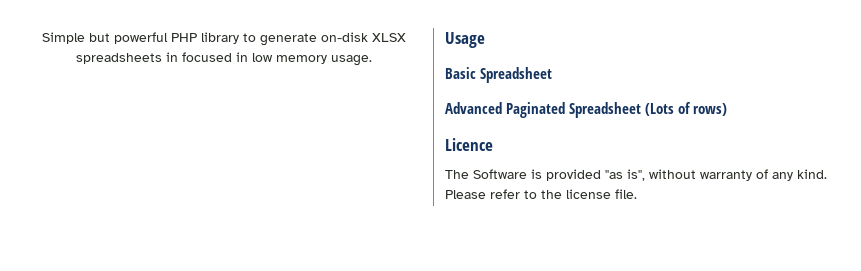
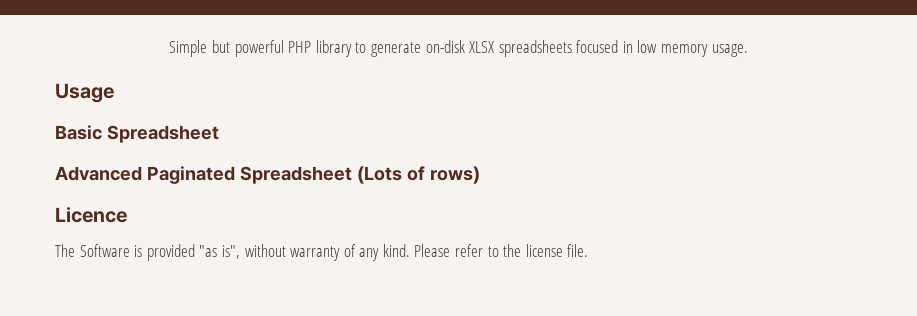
- Simple but powerful PHP library to generate on-disk XLSX spreadsheets in focused in low memory usage.
+ Simple but powerful PHP library to generate on-disk XLSX spreadsheets focused in low memory usage.

